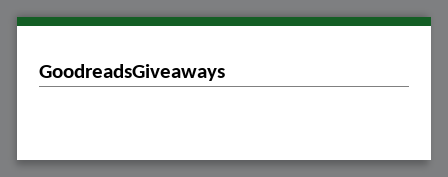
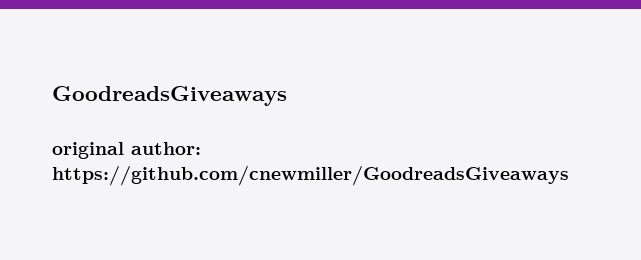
+ original author: https://github.com/cnewmiller/GoodreadsGiveaways

